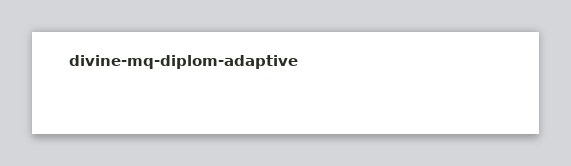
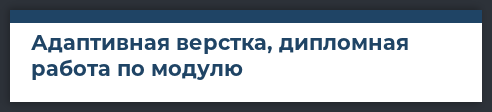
- divine-mq-diplom-adaptive
+ Адаптивная верстка, дипломная работа по модулю

